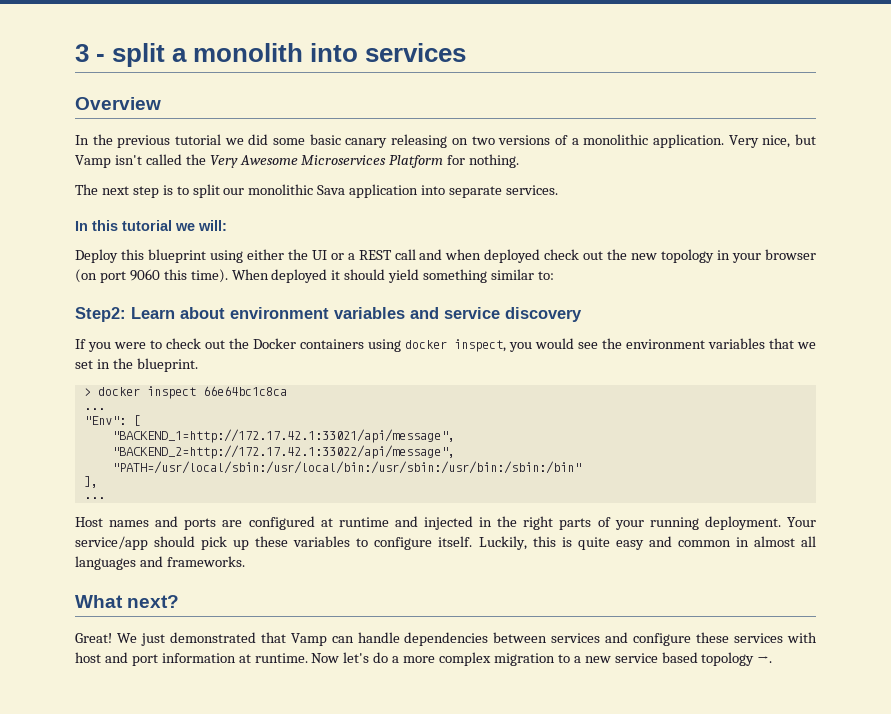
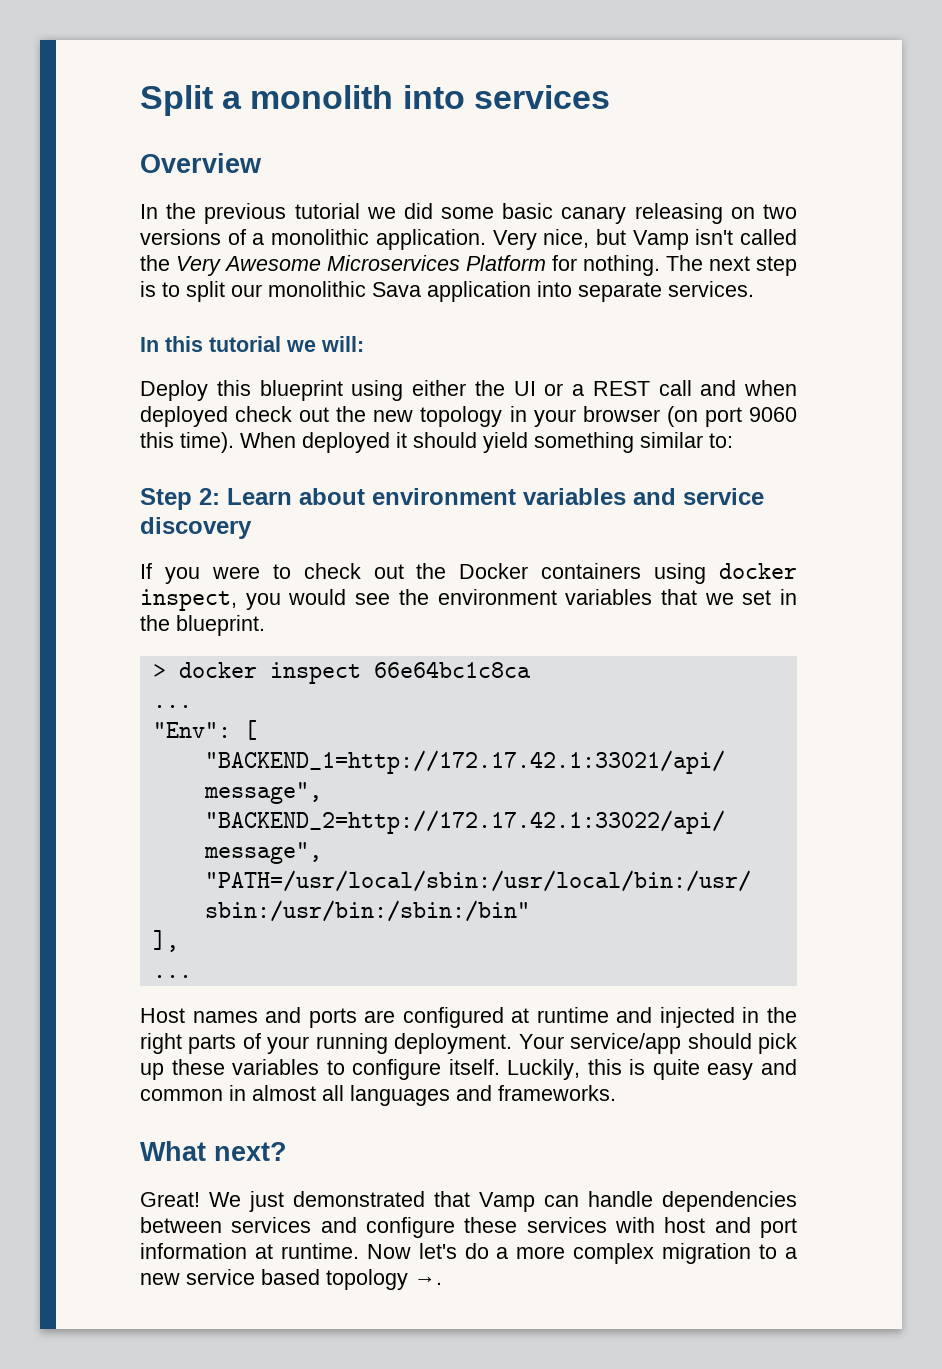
- 3 - split a monolith into services
+ Split a monolith into services
- Very nice, but Vamp isn't called the Very Awesome Microservices Platform for nothing.
- The next step is to split our monolithic Sava application into separate services.
+ Very nice, but Vamp isn't called the Very Awesome Microservices Platform for nothing. The next step is to split our monolithic Sava application into separate services.
- Step2: Learn about environment variables and service discovery
+ Step 2: Learn about environment variables and service discovery

